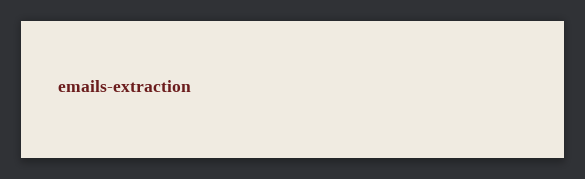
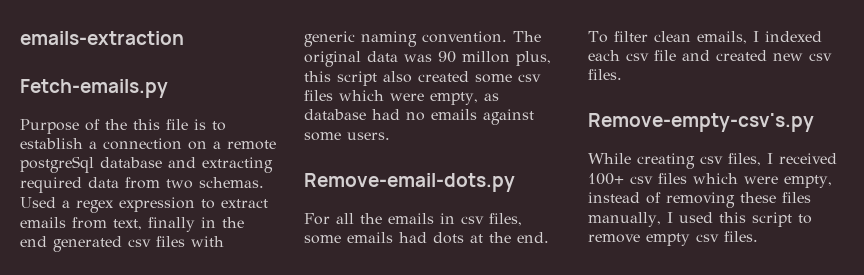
+ Fetch-emails.py
+ Purpose of the this file is to establish a connection on a remote postgreSql database and extracting required data from two schemas. Used a regex expression to extract emails from text, finally in the end generated csv files with generic naming convention. The original data was 90 millon plus, this script also created some csv files which were empty, as database had no emails against some users.
+ Remove-email-dots.py
+ For all the emails in csv files, some emails had dots at the end. To filter clean emails, I indexed each csv file and created new csv files.
+ Remove-empty-csv's.py
+ While creating csv files, I received 100+ csv files which were empty, instead of removing these files manually, I used this script to remove empty csv files.

